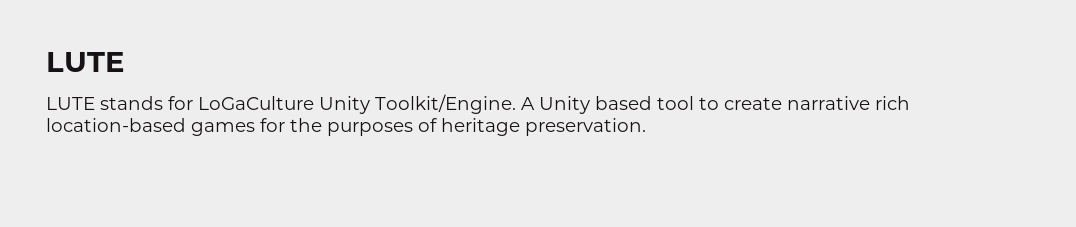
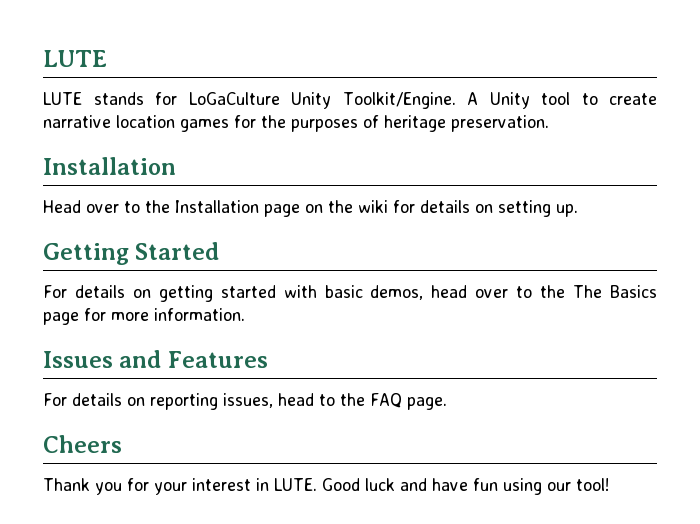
- A Unity based tool to create narrative rich location-based games for the purposes of heritage preservation.
+ A Unity tool to create narrative location games for the purposes of heritage preservation.
+ Installation
+ Head over to the Installation page on the wiki for details on setting up.
+ Getting Started
+ For details on getting started with basic demos, head over to the The Basics page for more information.
+ Issues and Features
+ For details on reporting issues, head to the FAQ page.
+ Cheers
+ Thank you for your interest in LUTE. Good luck and have fun using our tool!

